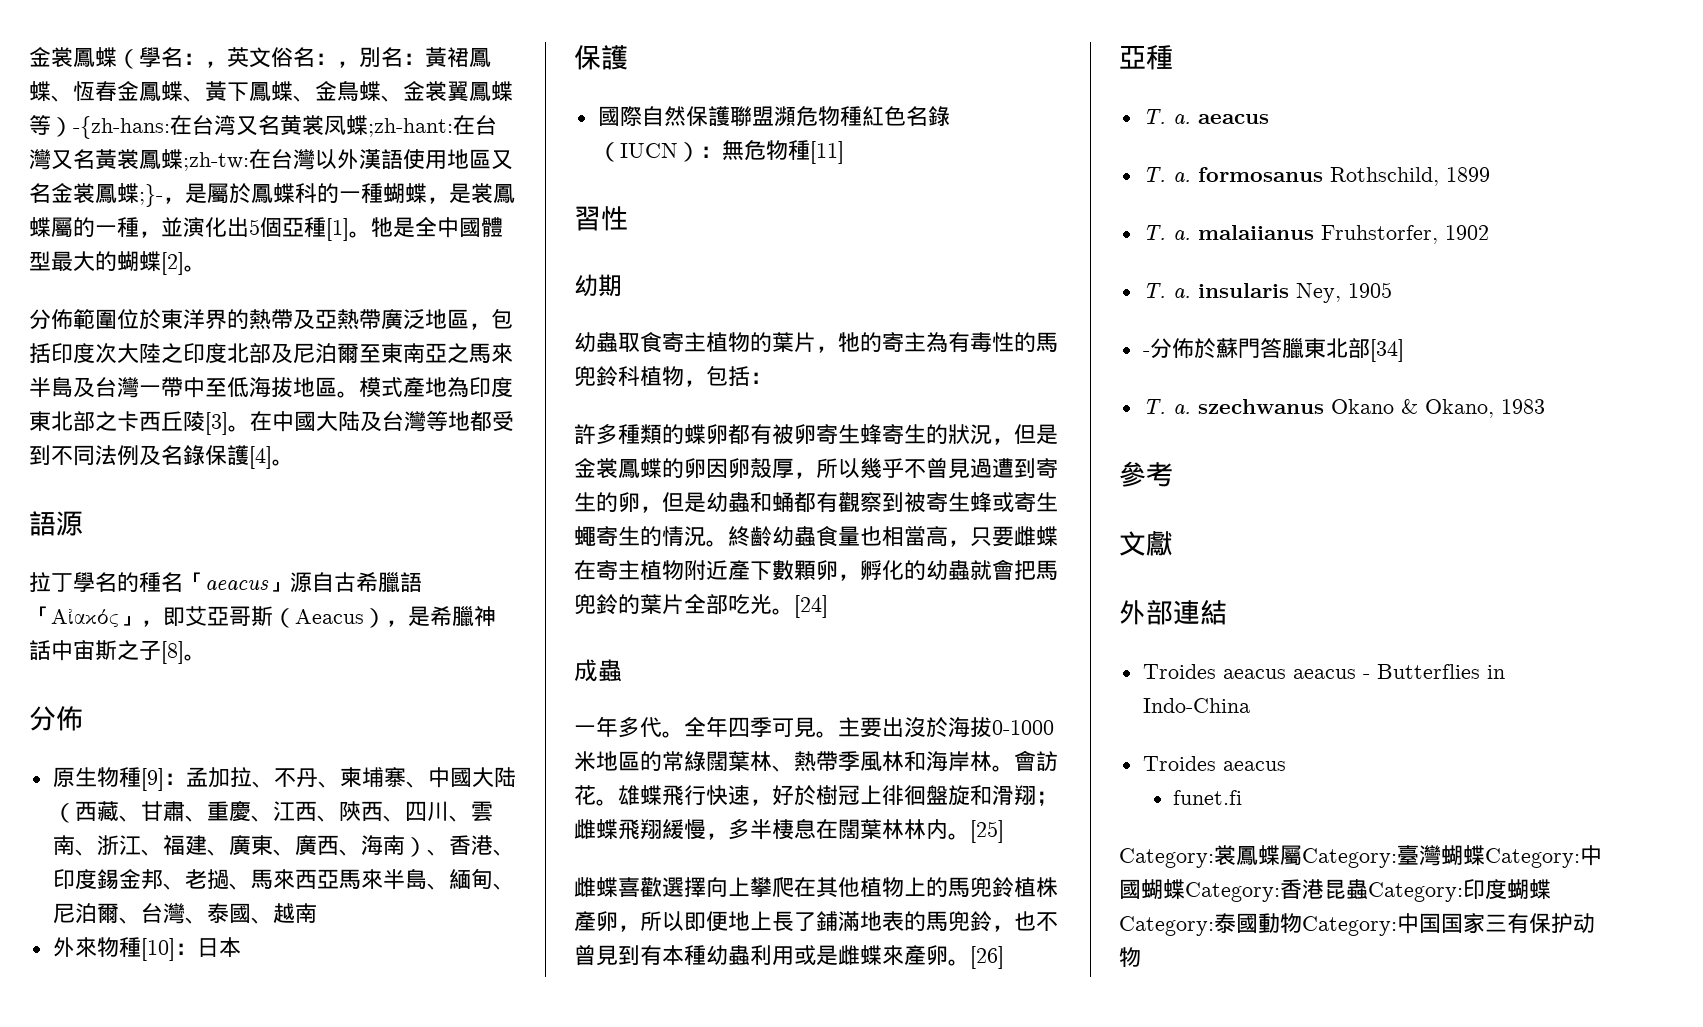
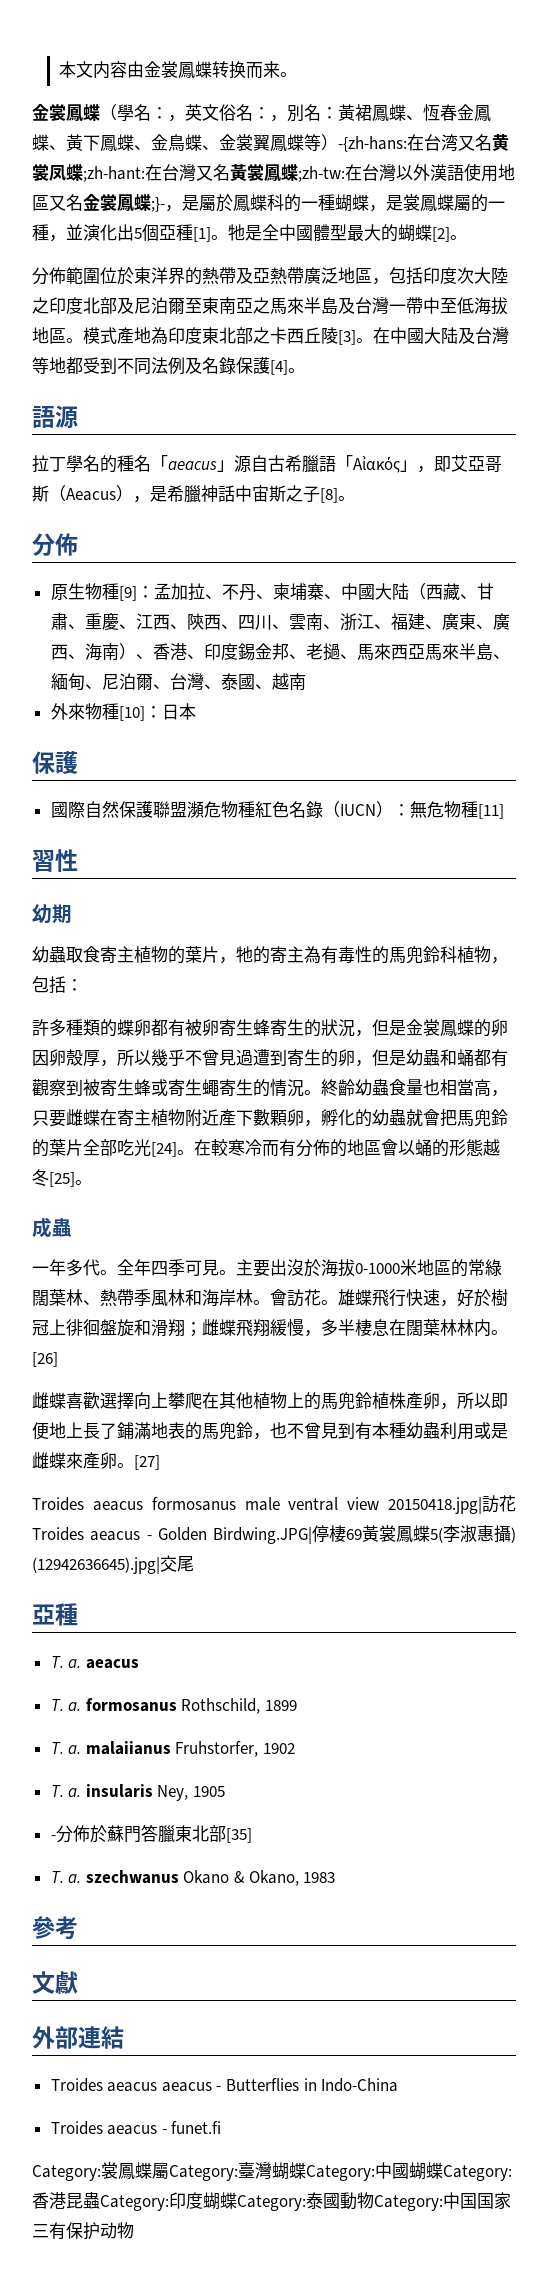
+ 本文内容由金裳鳳蝶转换而来。
- 終齡幼蟲食量也相當高，只要雌蝶在寄主植物附近產下數顆卵，孵化的幼蟲就會把馬兜鈴的葉片全部吃光。[24]
+ 終齡幼蟲食量也相當高，只要雌蝶在寄主植物附近產下數顆卵，孵化的幼蟲就會把馬兜鈴的葉片全部吃光[24]。在較寒冷而有分佈的地區會以蛹的形態越冬[25]。
- [25]
+ [26]
- [26]
+ [27]
+ Troides aeacus formosanus male ventral view 20150418.jpg|訪花Troides aeacus - Golden Birdwing.JPG|停棲69黃裳鳳蝶5(李淑惠攝) (12942636645).jpg|交尾
- -分佈於蘇門答臘東北部[34]
+ -分佈於蘇門答臘東北部[35]
  Troides aeacus aeacus - Butterflies in Indo-China
- Troides aeacus
- funet.fi
+ Troides aeacus - funet.fi

